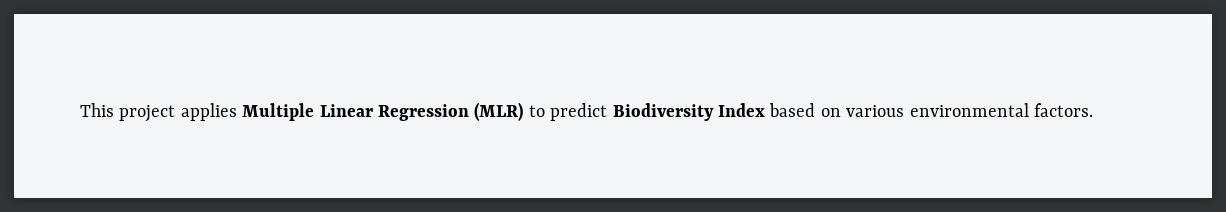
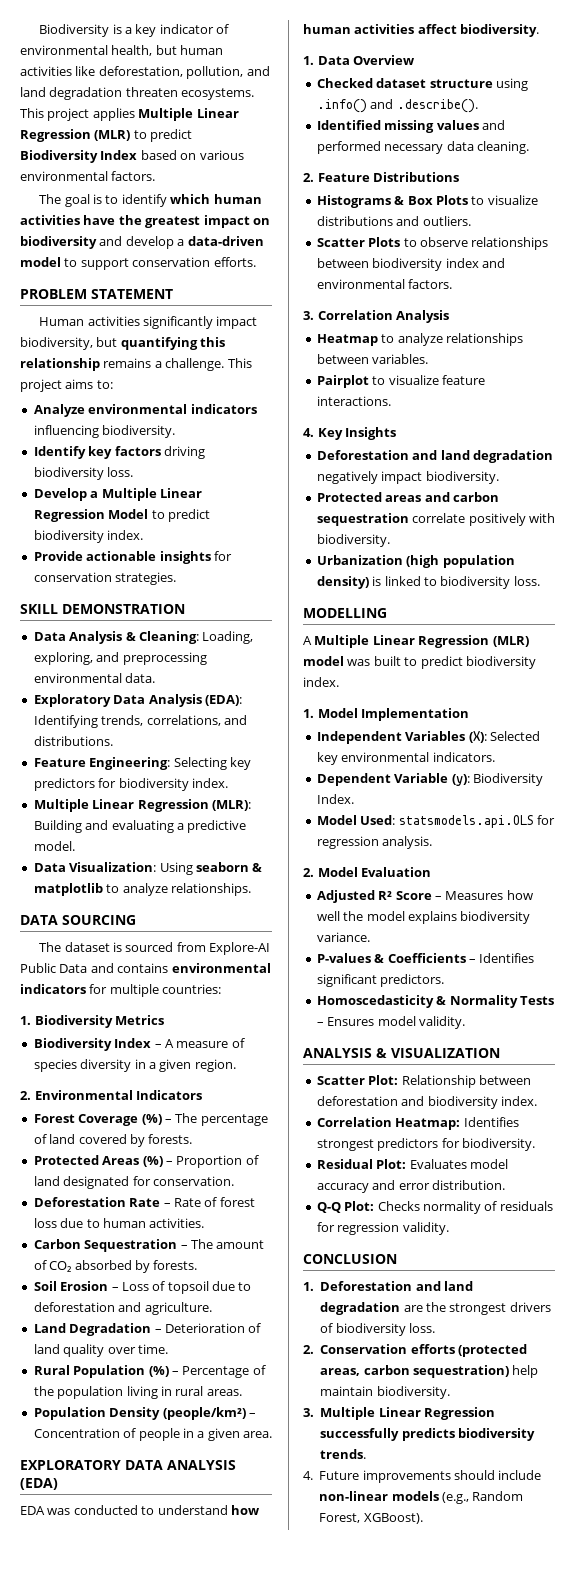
+ Biodiversity is a key indicator of environmental health, but human activities like deforestation, pollution, and land degradation threaten ecosystems.
+ The goal is to identify which human activities have the greatest impact on biodiversity and develop a data-driven model to support conservation efforts.
+ PROBLEM STATEMENT
+ Human activities significantly impact biodiversity, but quantifying this relationship remains a challenge. This project aims to:
+ Analyze environmental indicators influencing biodiversity.
+ Identify key factors driving biodiversity loss.
+ Develop a Multiple Linear Regression Model to predict biodiversity index.
+ Provide actionable insights for conservation strategies.
+ SKILL DEMONSTRATION
+ Data Analysis & Cleaning: Loading, exploring, and preprocessing environmental data.
+ Exploratory Data Analysis (EDA): Identifying trends, correlations, and distributions.
+ Feature Engineering: Selecting key predictors for biodiversity index.
+ Multiple Linear Regression (MLR): Building and evaluating a predictive model.
+ Data Visualization: Using seaborn & matplotlib to analyze relationships.
+ DATA SOURCING
+ The dataset is sourced from Explore-AI Public Data and contains environmental indicators for multiple countries:
+ 1. Biodiversity Metrics
+ Biodiversity Index – A measure of species diversity in a given region.
+ 2. Environmental Indicators
+ Forest Coverage (%) – The percentage of land covered by forests.
+ Protected Areas (%) – Proportion of land designated for conservation.
+ Deforestation Rate – Rate of forest loss due to human activities.
+ Carbon Sequestration – The amount of CO₂ absorbed by forests.
+ Soil Erosion – Loss of topsoil due to deforestation and agriculture.
+ Land Degradation – Deterioration of land quality over time.
+ Rural Population (%) – Percentage of the population living in rural areas.
+ Population Density (people/km²) – Concentration of people in a given area.
+ EXPLORATORY DATA ANALYSIS (EDA)
+ EDA was conducted to understand how human activities affect biodiversity.
+ 1. Data Overview
+ Checked dataset structure using .info() and .describe().
+ Identified missing values and performed necessary data cleaning.
+ 2. Feature Distributions
+ Histograms & Box Plots to visualize distributions and outliers.
+ Scatter Plots to observe relationships between biodiversity index and environmental factors.
+ 3. Correlation Analysis
+ Heatmap to analyze relationships between variables.
+ Pairplot to visualize feature interactions.
+ 4. Key Insights
+ Deforestation and land degradation negatively impact biodiversity.
+ Protected areas and carbon sequestration correlate positively with biodiversity.
+ Urbanization (high population density) is linked to biodiversity loss.
+ MODELLING
+ A Multiple Linear Regression (MLR) model was built to predict biodiversity index.
+ 1. Model Implementation
+ Independent Variables (X): Selected key environmental indicators.
+ Dependent Variable (y): Biodiversity Index.
+ Model Used: statsmodels.api.OLS for regression analysis.
+ 2. Model Evaluation
+ Adjusted R² Score – Measures how well the model explains biodiversity variance.
+ P-values & Coefficients – Identifies significant predictors.
+ Homoscedasticity & Normality Tests – Ensures model validity.
+ ANALYSIS & VISUALIZATION
+ Scatter Plot: Relationship between deforestation and biodiversity index.
+ Correlation Heatmap: Identifies strongest predictors for biodiversity.
+ Residual Plot: Evaluates model accuracy and error distribution.
+ Q-Q Plot: Checks normality of residuals for regression validity.
+ CONCLUSION
+ 1. Deforestation and land degradation are the strongest drivers of biodiversity loss.
+ 2. Conservation efforts (protected areas, carbon sequestration) help maintain biodiversity.
+ 3. Multiple Linear Regression successfully predicts biodiversity trends.
+ 4. Future improvements should include non-linear models (e.g., Random Forest, XGBoost).

